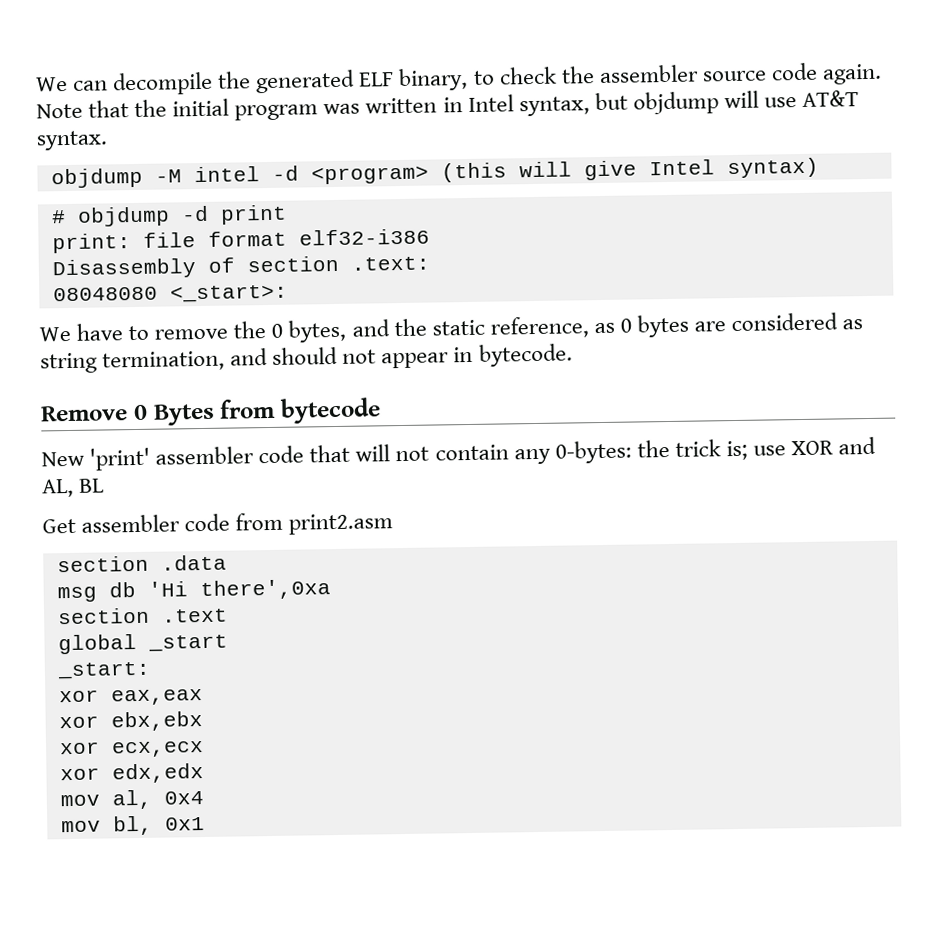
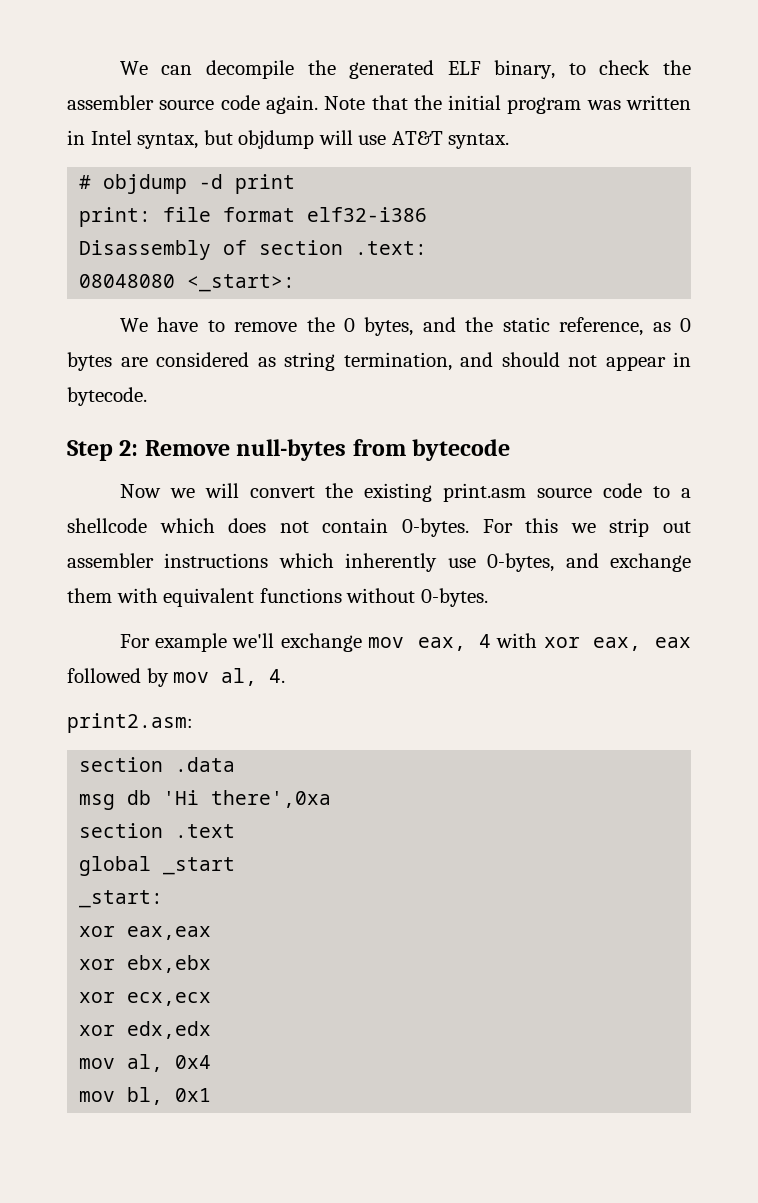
- objdump -M intel -d <program> (this will give Intel syntax)
- Remove 0 Bytes from bytecode
- New 'print' assembler code that will not contain any 0-bytes: the trick is; use XOR and AL, BL
- Get assembler code from print2.asm
+ Step 2: Remove null-bytes from bytecode
+ Now we will convert the existing print.asm source code to a shellcode which does not contain 0-bytes. For this we strip out assembler instructions which inherently use 0-bytes, and exchange them with equivalent functions without 0-bytes.
+ For example we'll exchange mov eax, 4 with xor eax, eax followed by mov al, 4.
+ print2.asm:

